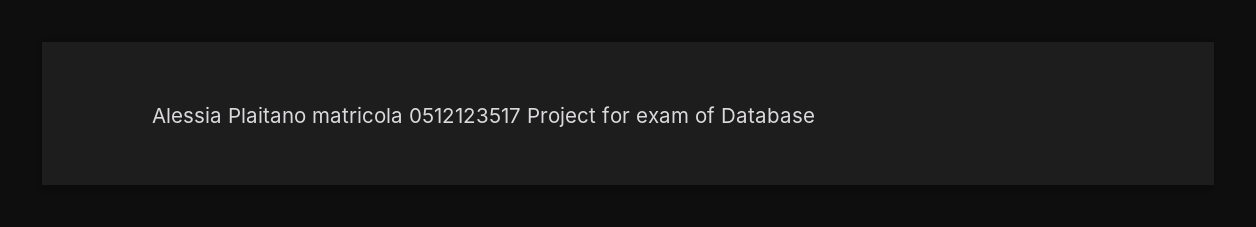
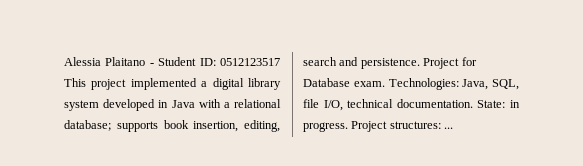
- Alessia Plaitano matricola 0512123517 Project for exam of Database
+ Alessia Plaitano - Student ID: 0512123517 This project implemented a digital library system developed in Java with a relational database; supports book insertion, editing, search and persistence. Project for Database exam. Technologies: Java, SQL, file I/O, technical documentation. State: in progress. Project structures: ...

